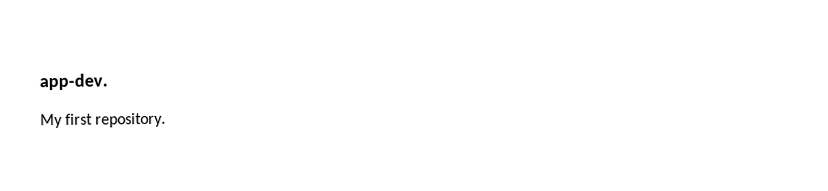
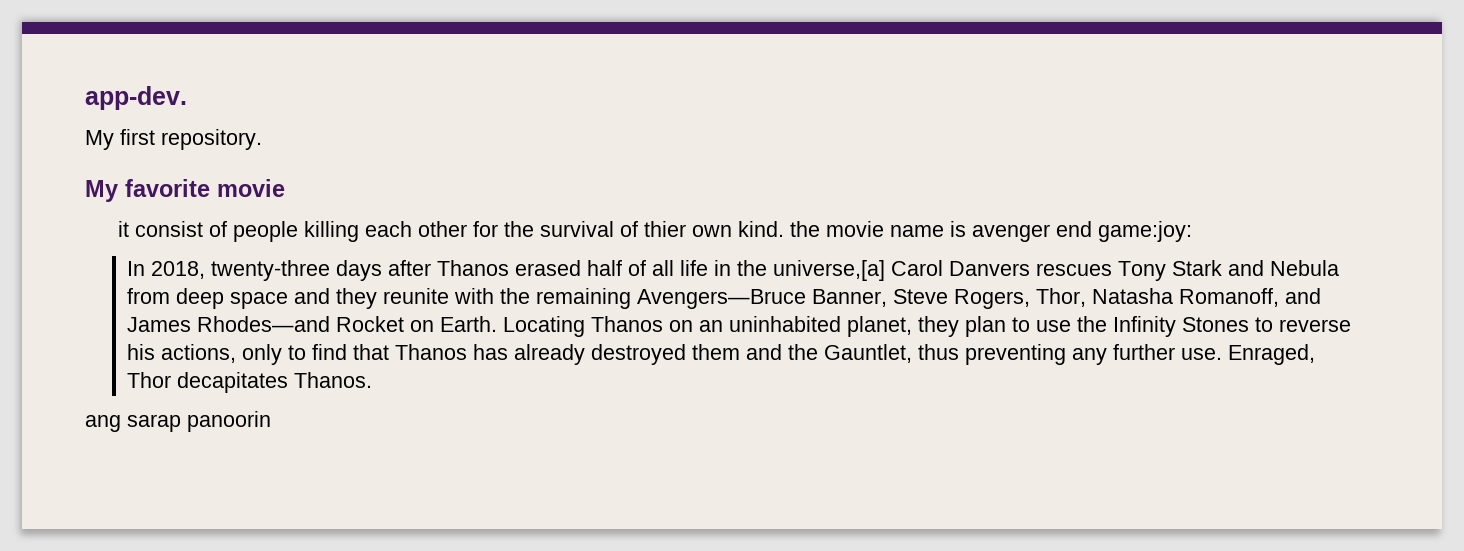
+ My favorite movie
+ it consist of people killing each other for the survival of thier own kind. the movie name is avenger end game:joy:
+ In 2018, twenty-three days after Thanos erased half of all life in the universe,[a] Carol Danvers rescues Tony Stark and Nebula from deep space and they reunite with the remaining Avengers—Bruce Banner, Steve Rogers, Thor, Natasha Romanoff, and James Rhodes—and Rocket on Earth. Locating Thanos on an uninhabited planet, they plan to use the Infinity Stones to reverse his actions, only to find that Thanos has already destroyed them and the Gauntlet, thus preventing any further use. Enraged, Thor decapitates Thanos.
+ ang sarap panoorin

